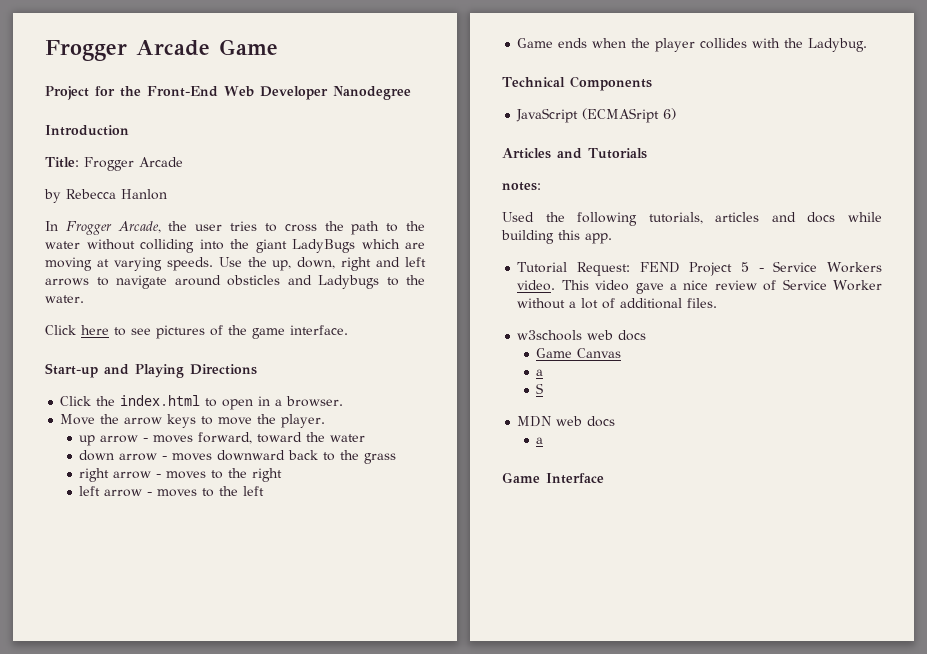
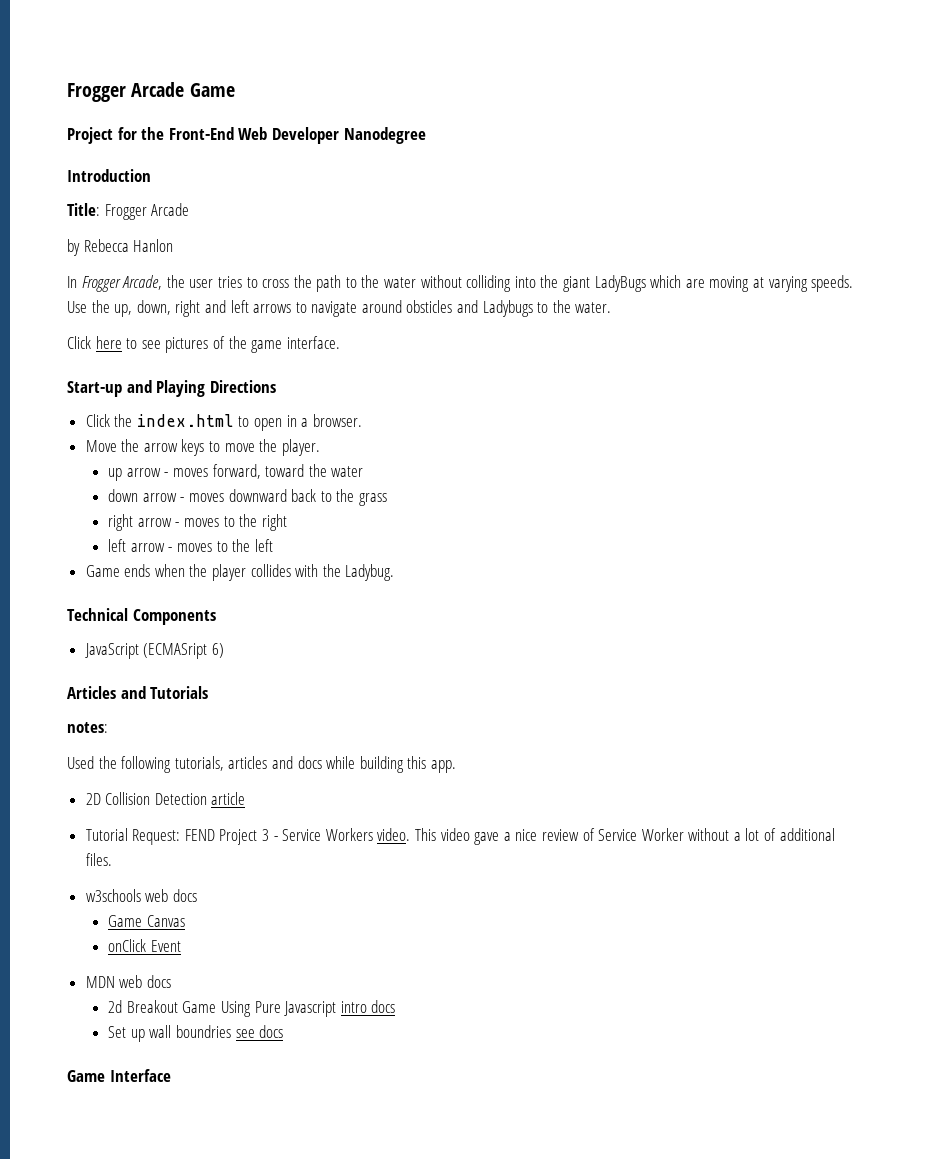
+ 2D Collision Detection article
- Tutorial Request: FEND Project 5 - Service Workers video.
+ Tutorial Request: FEND Project 3 - Service Workers video.
  Game Canvas
- a
- S
+ onClick Event
  MDN web docs
- a
+ 2d Breakout Game Using Pure Javascript intro docs
+ Set up wall boundries see docs

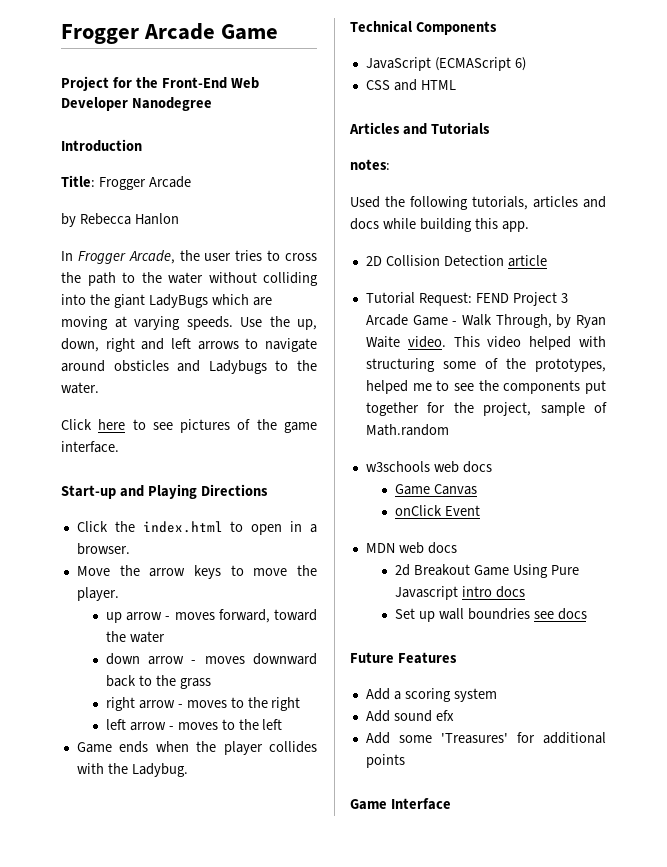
- JavaScript (ECMASript 6)
+ JavaScript (ECMAScript 6)
+ CSS and HTML
- Tutorial Request: FEND Project 3 - Service Workers video. This video gave a nice review of Service Worker without a lot of additional files.
+ Tutorial Request: FEND Project 3 Arcade Game - Walk Through, by Ryan Waite video. This video helped with structuring some of the prototypes, helped me to see the components put together for the project, sample of Math.random
+ Future Features
+ Add a scoring system
+ Add sound efx
+ Add some 'Treasures' for additional points

